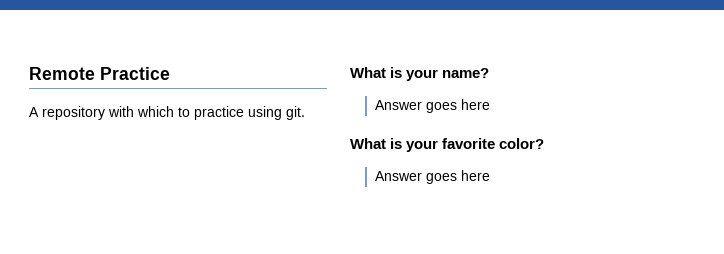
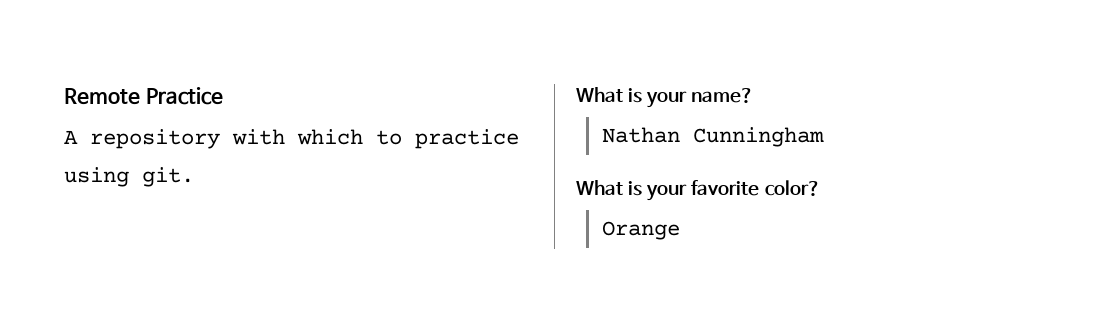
  What is your name?
- Answer goes here
+ Nathan Cunningham
  What is your favorite color?
- Answer goes here
+ Orange

